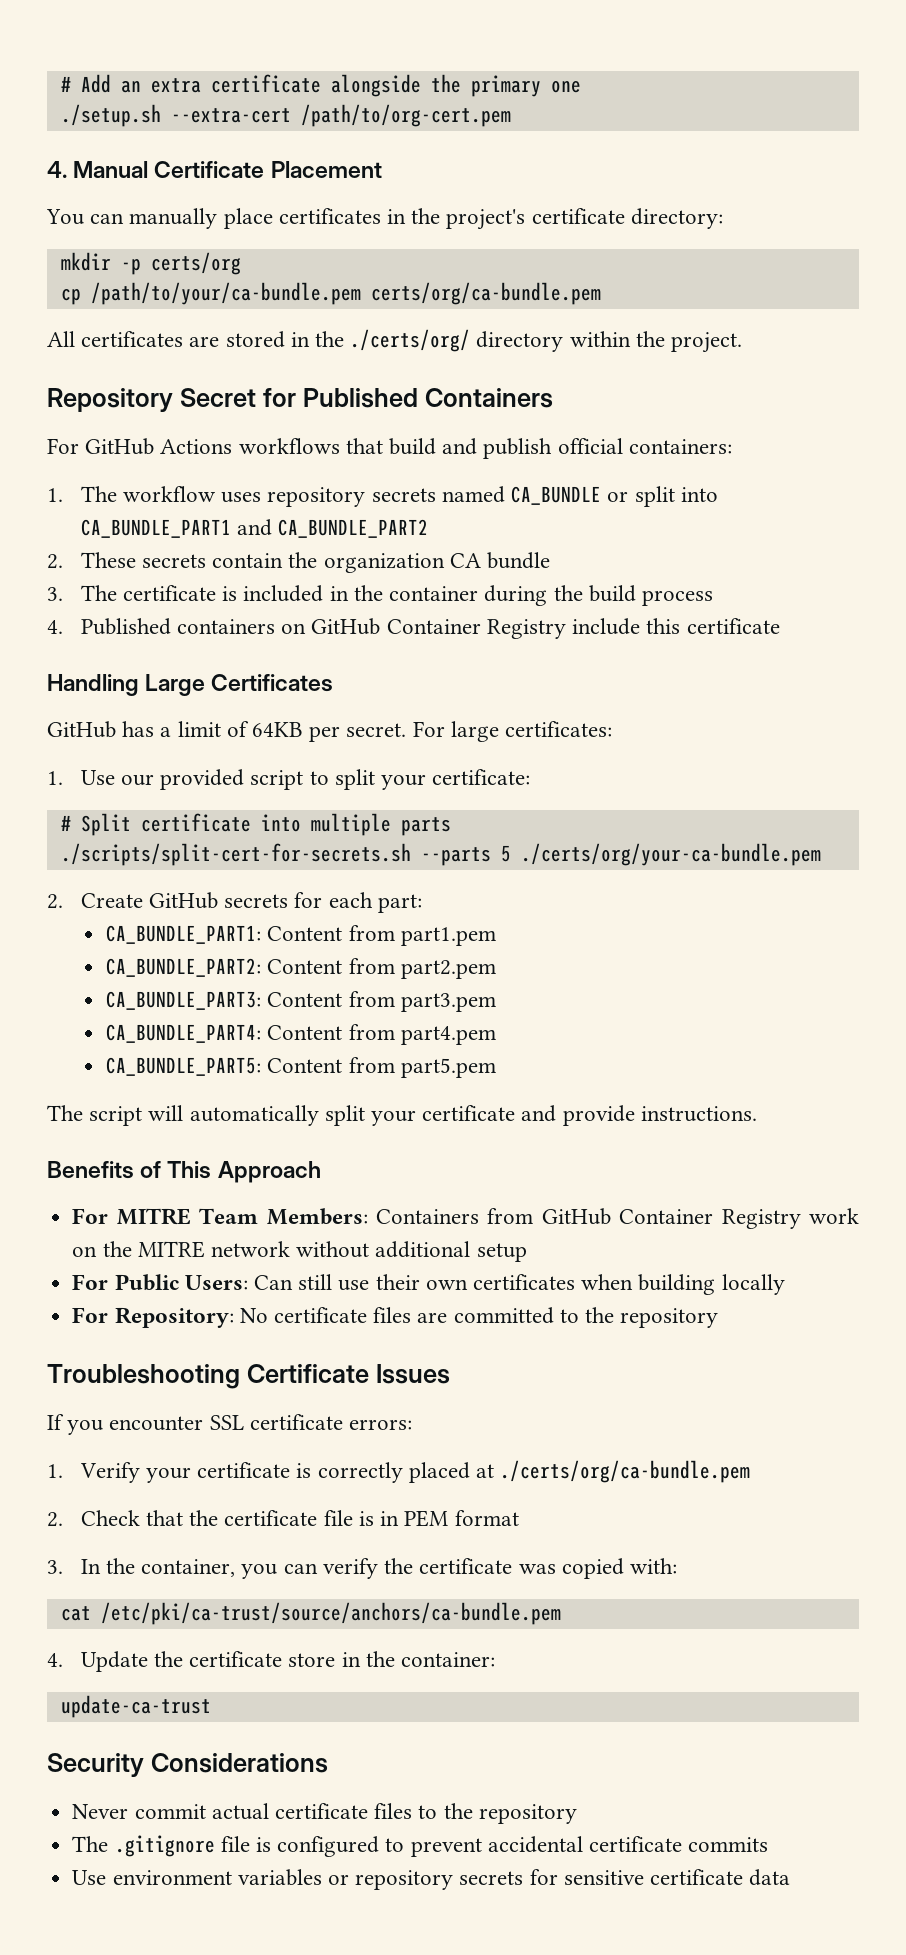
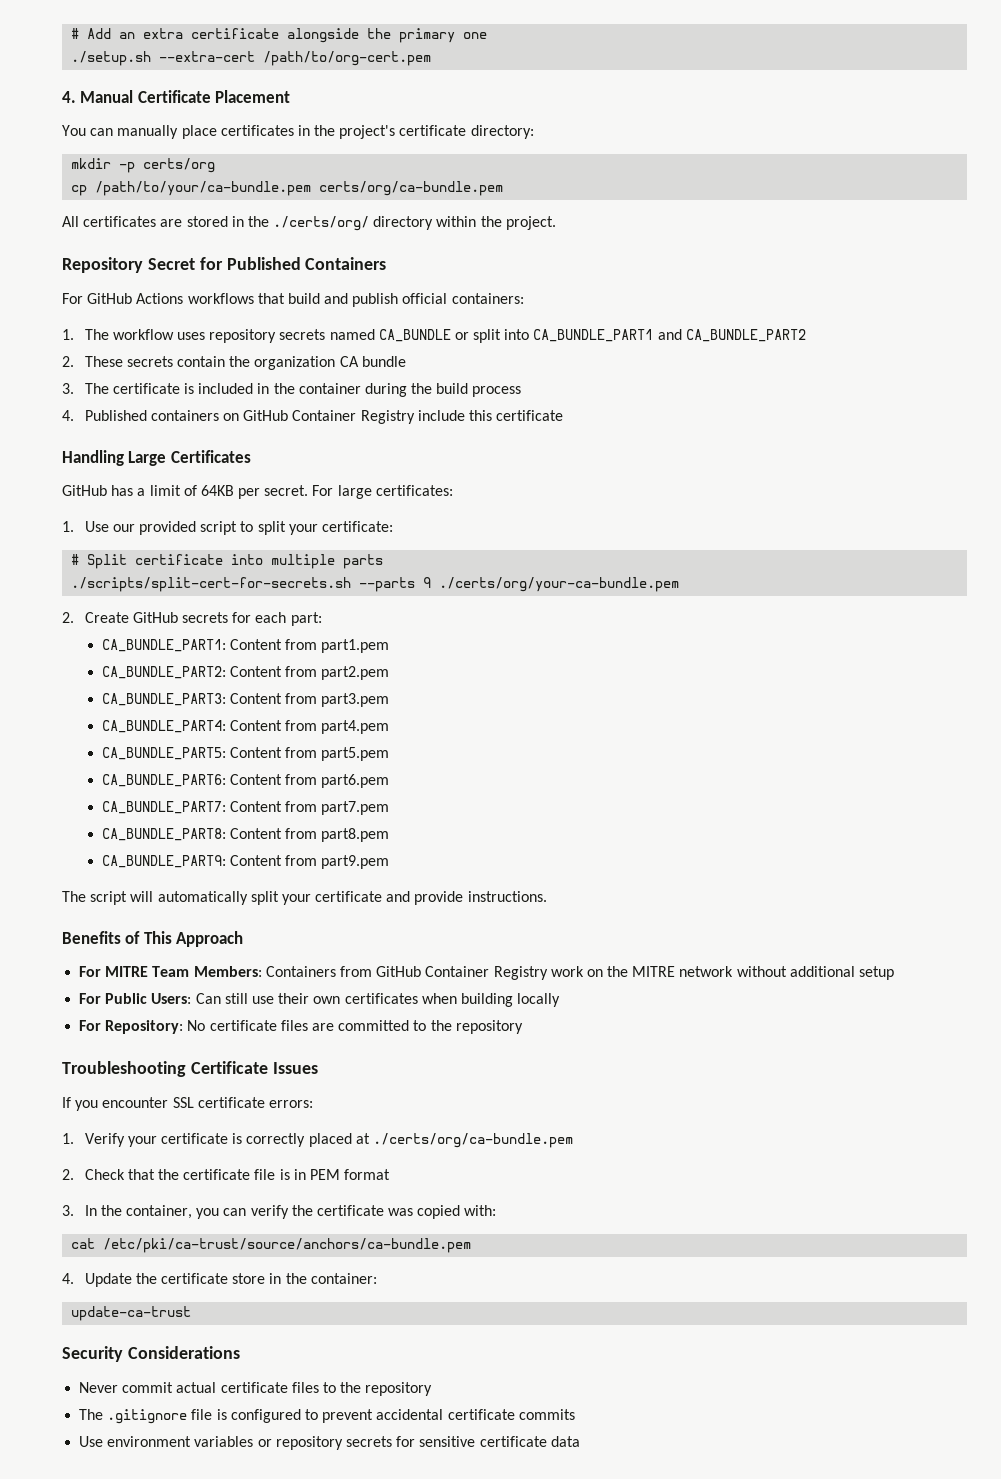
- ./scripts/split-cert-for-secrets.sh --parts 5 ./certs/org/your-ca-bundle.pem
+ ./scripts/split-cert-for-secrets.sh --parts 9 ./certs/org/your-ca-bundle.pem
+ CA_BUNDLE_PART6: Content from part6.pem
+ CA_BUNDLE_PART7: Content from part7.pem
+ CA_BUNDLE_PART8: Content from part8.pem
+ CA_BUNDLE_PART9: Content from part9.pem

